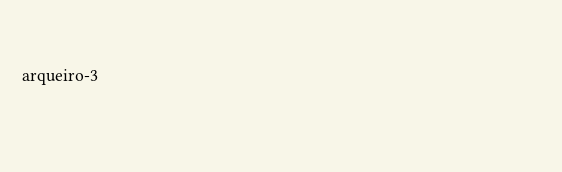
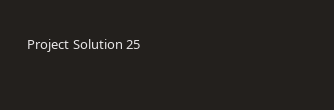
- arqueiro-3
+ Project Solution 25

